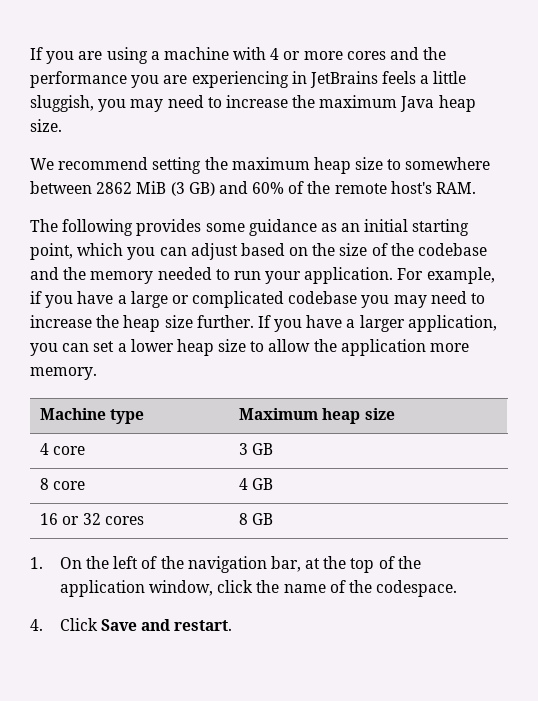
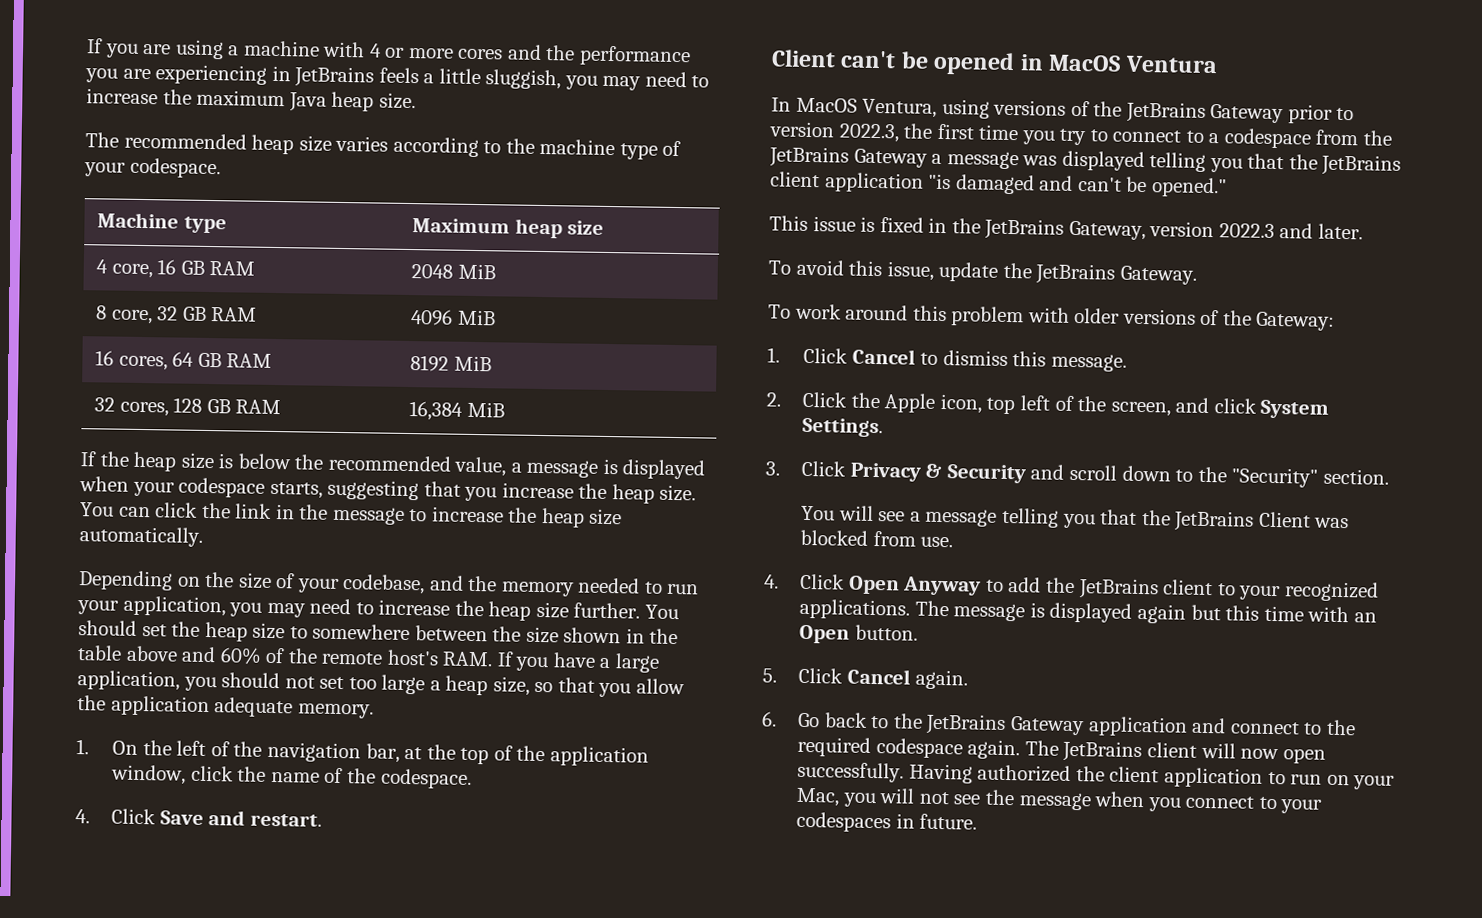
- We recommend setting the maximum heap size to somewhere between 2862 MiB (3 GB) and 60% of the remote host's RAM.
- The following provides some guidance as an initial starting point, which you can adjust based on the size of the codebase and the memory needed to run your application. For example, if you have a large or complicated codebase you may need to increase the heap size further.
+ The recommended heap size varies according to the machine type of your codespace.
+ Machine type | Maximum heap size
+ 4 core, 16 GB RAM | 2048 MiB
+ 8 core, 32 GB RAM | 4096 MiB
+ 16 cores, 64 GB RAM | 8192 MiB
+ 32 cores, 128 GB RAM | 16,384 MiB
+ If the heap size is below the recommended value, a message is displayed when your codespace starts, suggesting that you increase the heap size. You can click the link in the message to increase the heap size automatically.
+ Depending on the size of your codebase, and the memory needed to run your application, you may need to increase the heap size further.
- If you have a larger application, you can set a lower heap size to allow the application more memory.
+ You should set the heap size to somewhere between the size shown in the table above and 60% of the remote host's RAM. If you have a large application, you should not set too large a heap size, so that you allow the application adequate memory.
- Machine type | Maximum heap size
- 4 core | 3 GB
- 8 core | 4 GB
- 16 or 32 cores | 8 GB
+ Client can't be opened in MacOS Ventura
+ In MacOS Ventura, using versions of the JetBrains Gateway prior to version 2022.3, the first time you try to connect to a codespace from the JetBrains Gateway a message was displayed telling you that the JetBrains client application "is damaged and can't be opened."
+ This issue is fixed in the JetBrains Gateway, version 2022.3 and later.
+ To avoid this issue, update the JetBrains Gateway.
+ To work around this problem with older versions of the Gateway:
+ 1. Click Cancel to dismiss this message.
+ 2. Click the Apple icon, top left of the screen, and click System Settings.
+ 3. Click Privacy & Security and scroll down to the "Security" section.
+ You will see a message telling you that the JetBrains Client was blocked from use.
+ 4. Click Open Anyway to add the JetBrains client to your recognized applications. The message is displayed again but this time with an Open button.
+ 5. Click Cancel again.
+ 6. Go back to the JetBrains Gateway application and connect to the required codespace again. The JetBrains client will now open successfully. Having authorized the client application to run on your Mac, you will not see the message when you connect to your codespaces in future.

